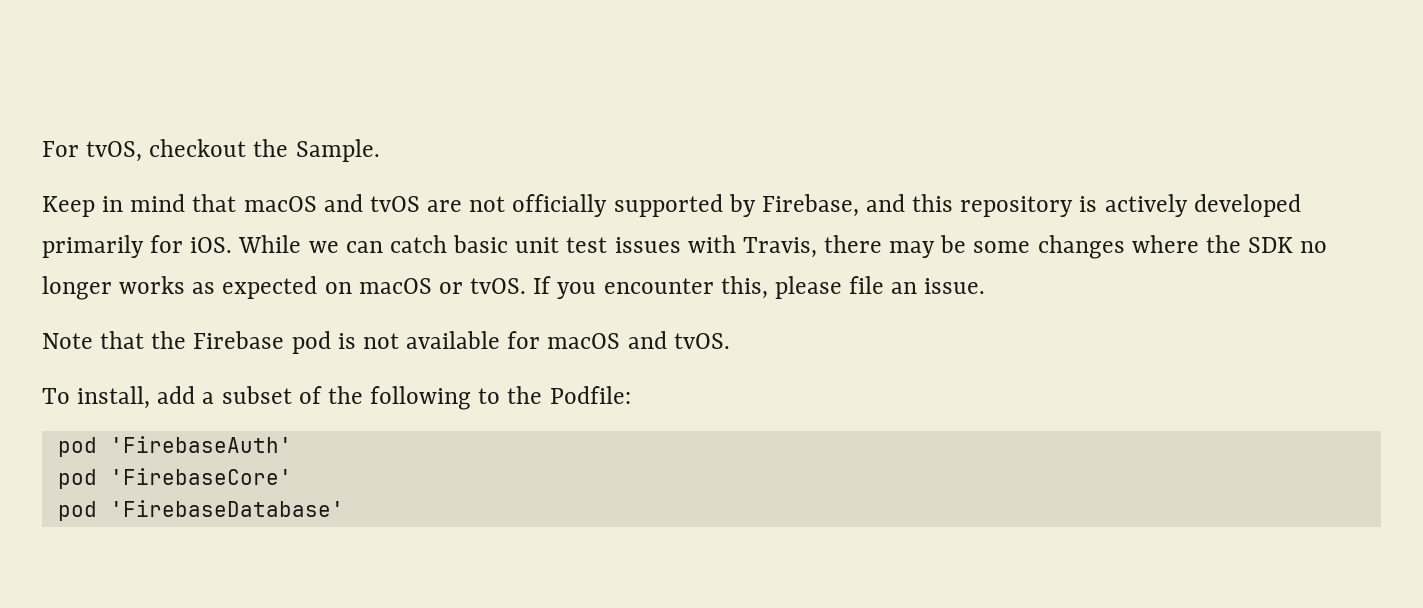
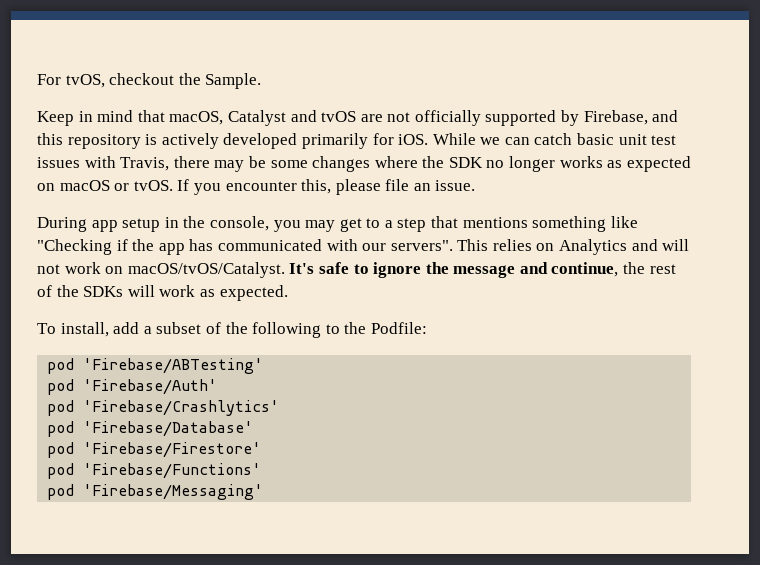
- Keep in mind that macOS and tvOS are not officially supported by Firebase, and this repository is actively developed primarily for iOS.
+ Keep in mind that macOS, Catalyst and tvOS are not officially supported by Firebase, and this repository is actively developed primarily for iOS.
- Note that the Firebase pod is not available for macOS and tvOS.
+ During app setup in the console, you may get to a step that mentions something like "Checking if the app has communicated with our servers". This relies on Analytics and will not work on macOS/tvOS/Catalyst. It's safe to ignore the message and continue, the rest of the SDKs will work as expected.
- pod 'FirebaseAuth'
- pod 'FirebaseCore'
- pod 'FirebaseDatabase'
+ pod 'Firebase/ABTesting'
+ pod 'Firebase/Auth'
+ pod 'Firebase/Crashlytics'
+ pod 'Firebase/Database'
+ pod 'Firebase/Firestore'
+ pod 'Firebase/Functions'
+ pod 'Firebase/Messaging'

